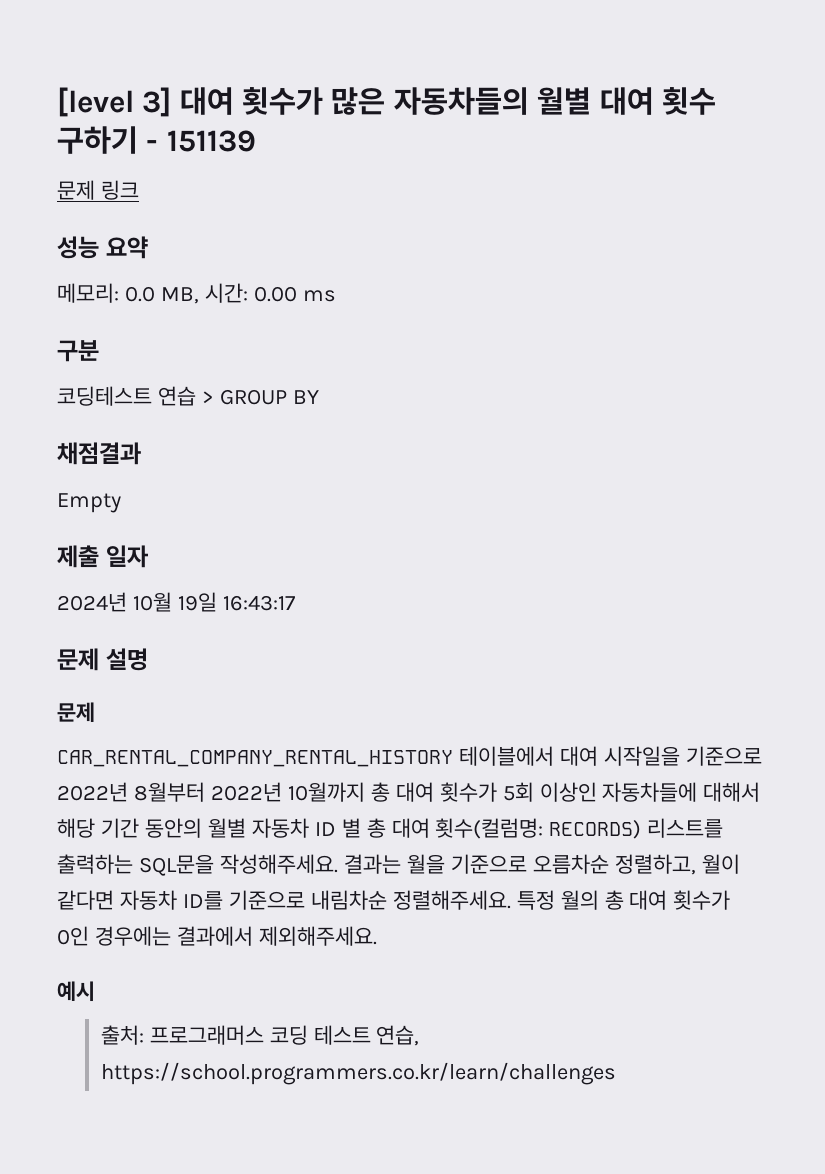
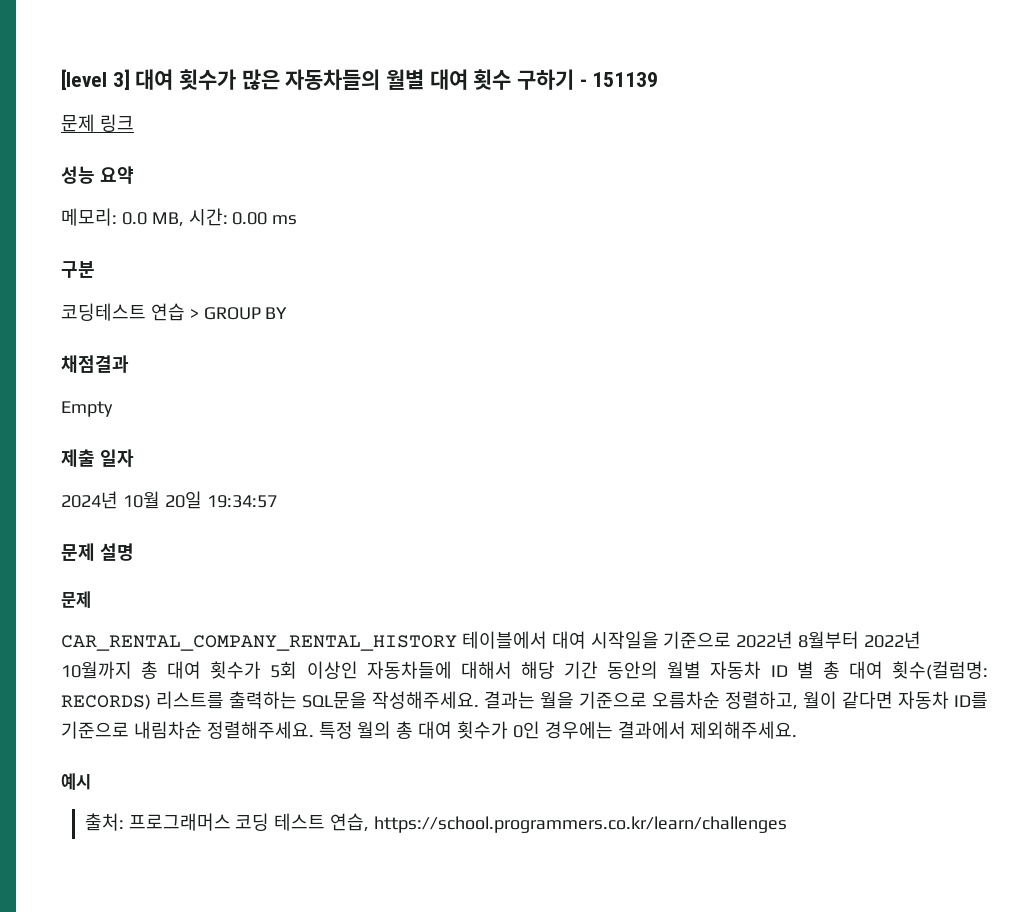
- 2024년 10월 19일 16:43:17
+ 2024년 10월 20일 19:34:57

